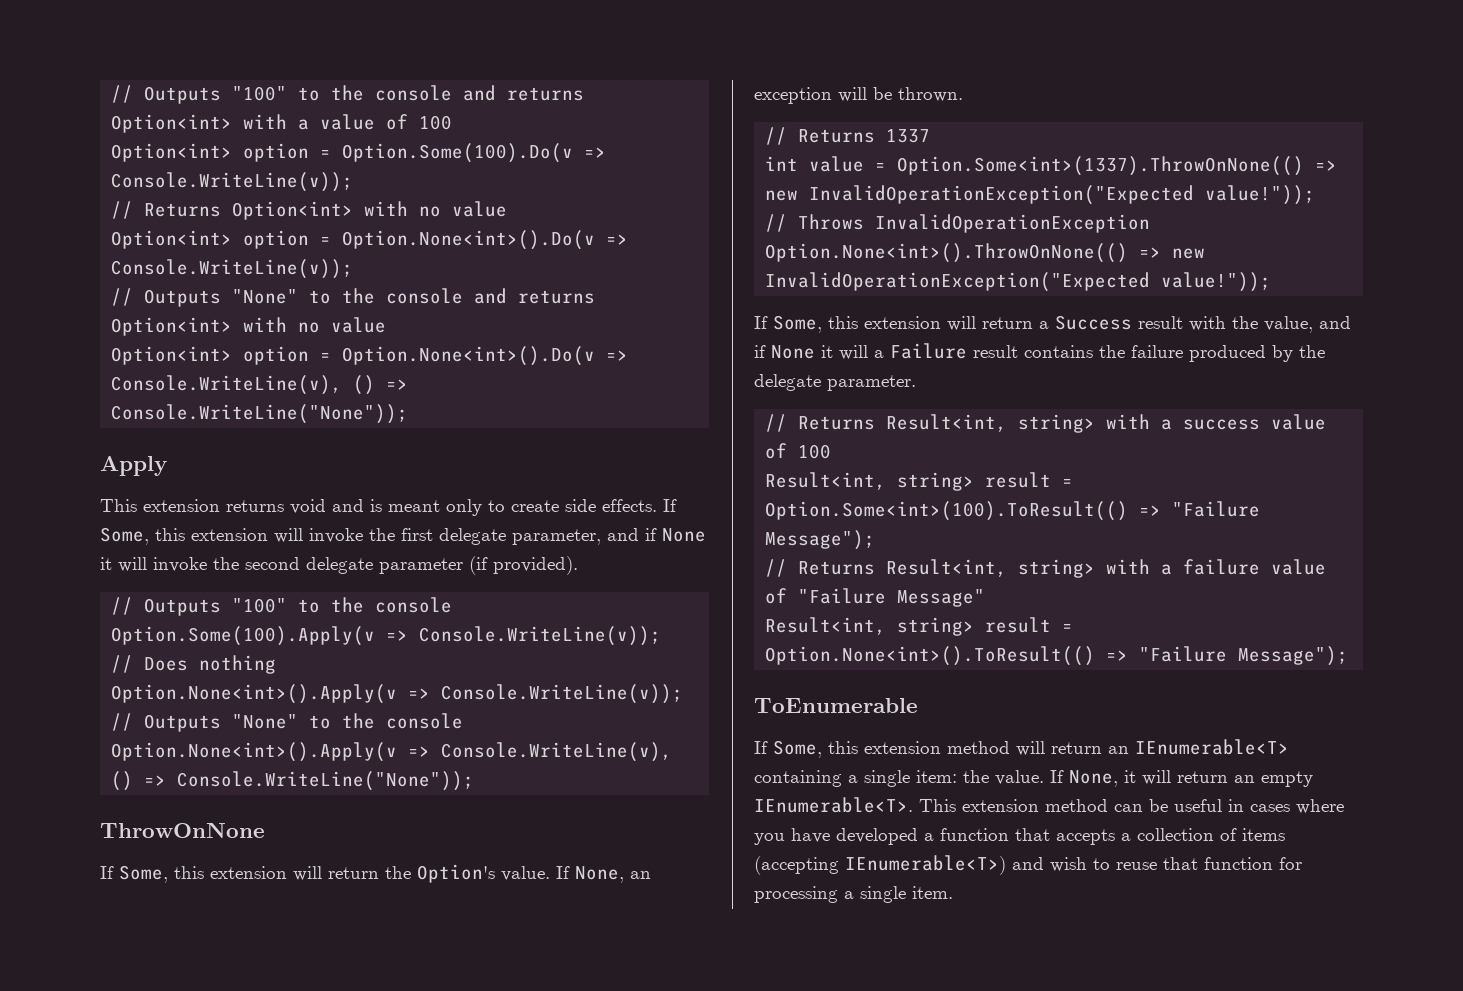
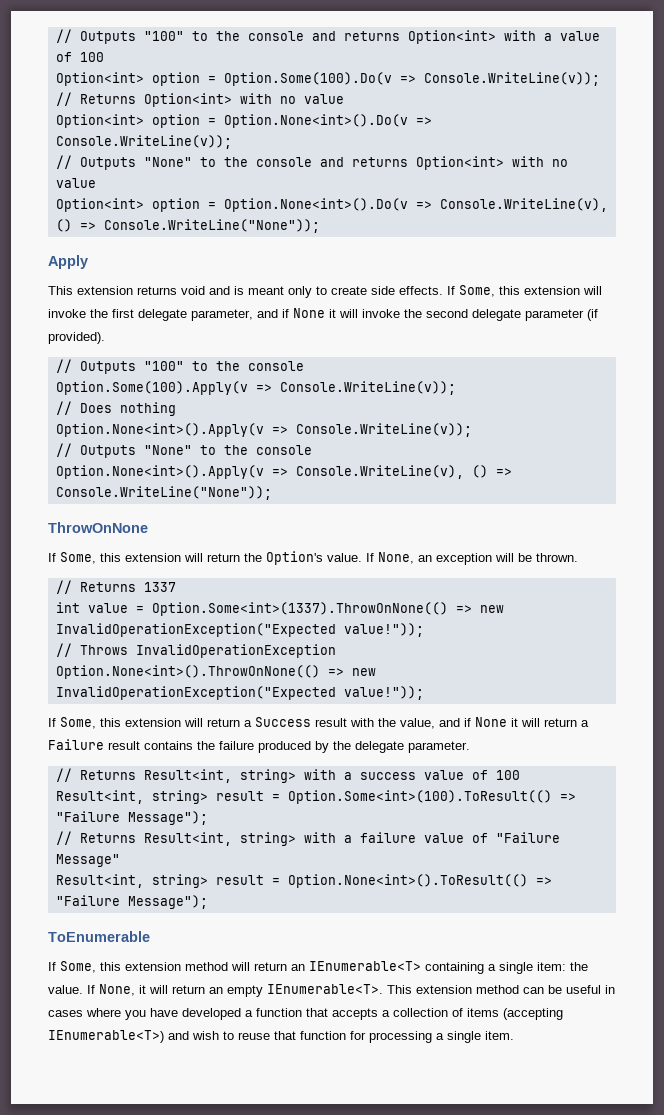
- If Some, this extension will return a Success result with the value, and if None it will a Failure result contains the failure produced by the delegate parameter.
+ If Some, this extension will return a Success result with the value, and if None it will return a Failure result contains the failure produced by the delegate parameter.

